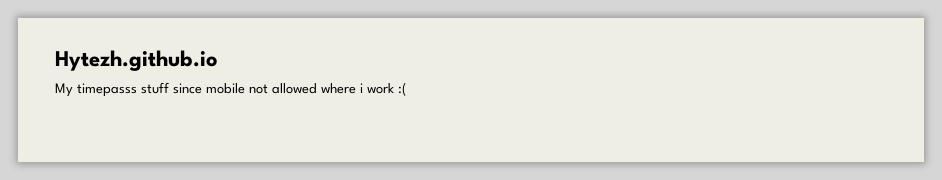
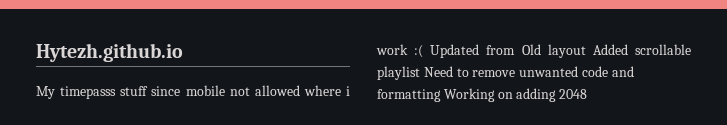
- My timepasss stuff since mobile not allowed where i work :(
+ My timepasss stuff since mobile not allowed where i work :( Updated from Old layout Added scrollable playlist Need to remove unwanted code and formatting Working on adding 2048

